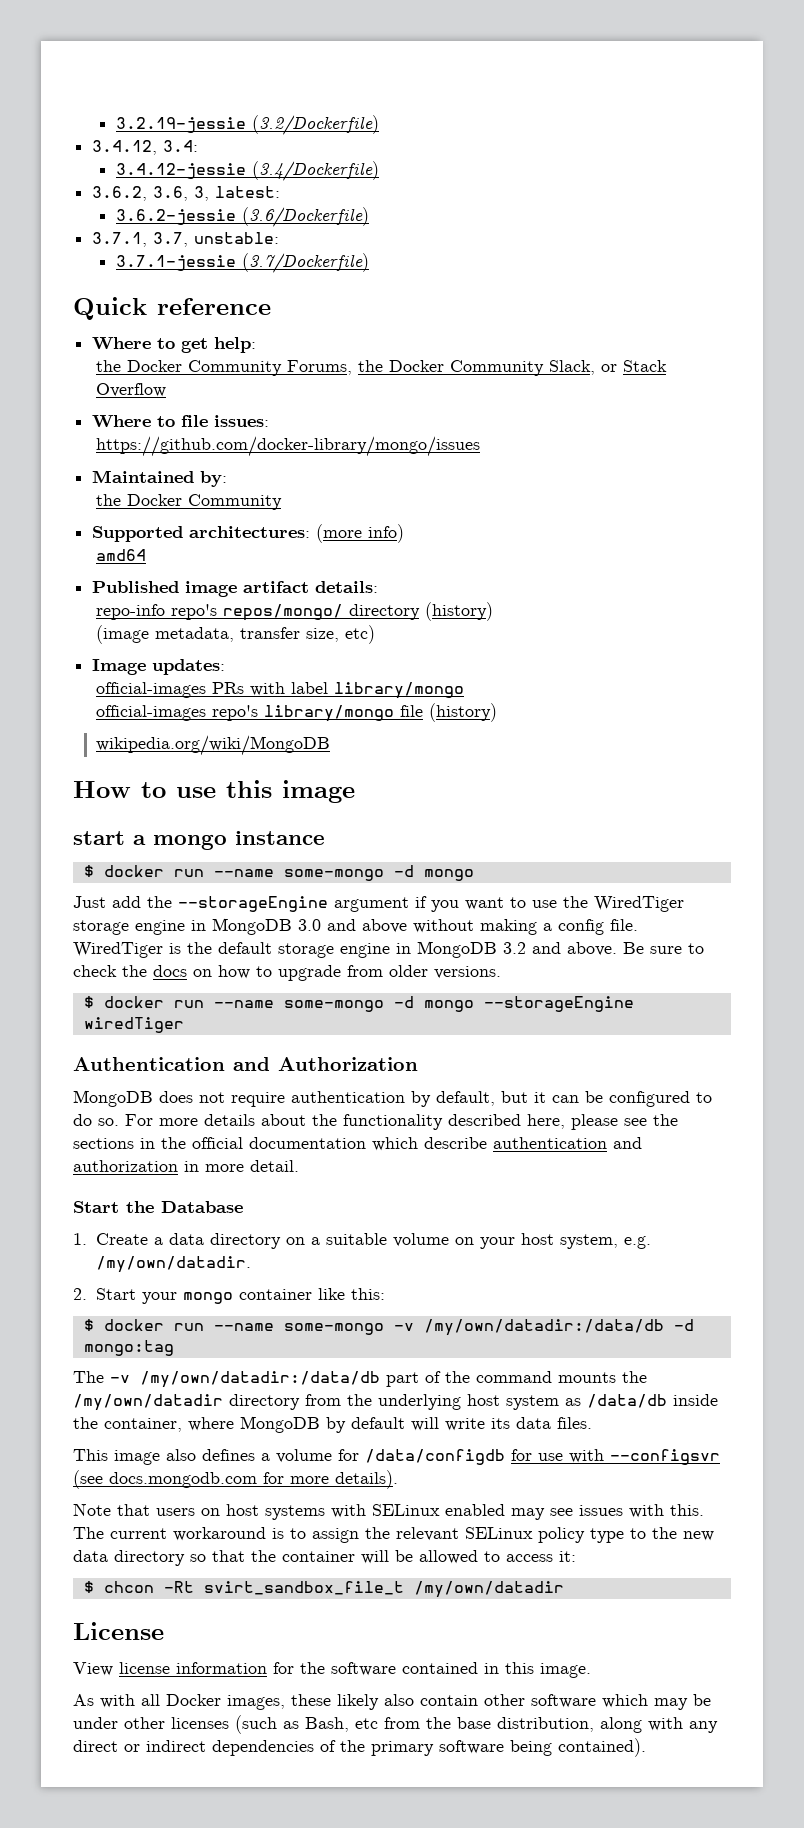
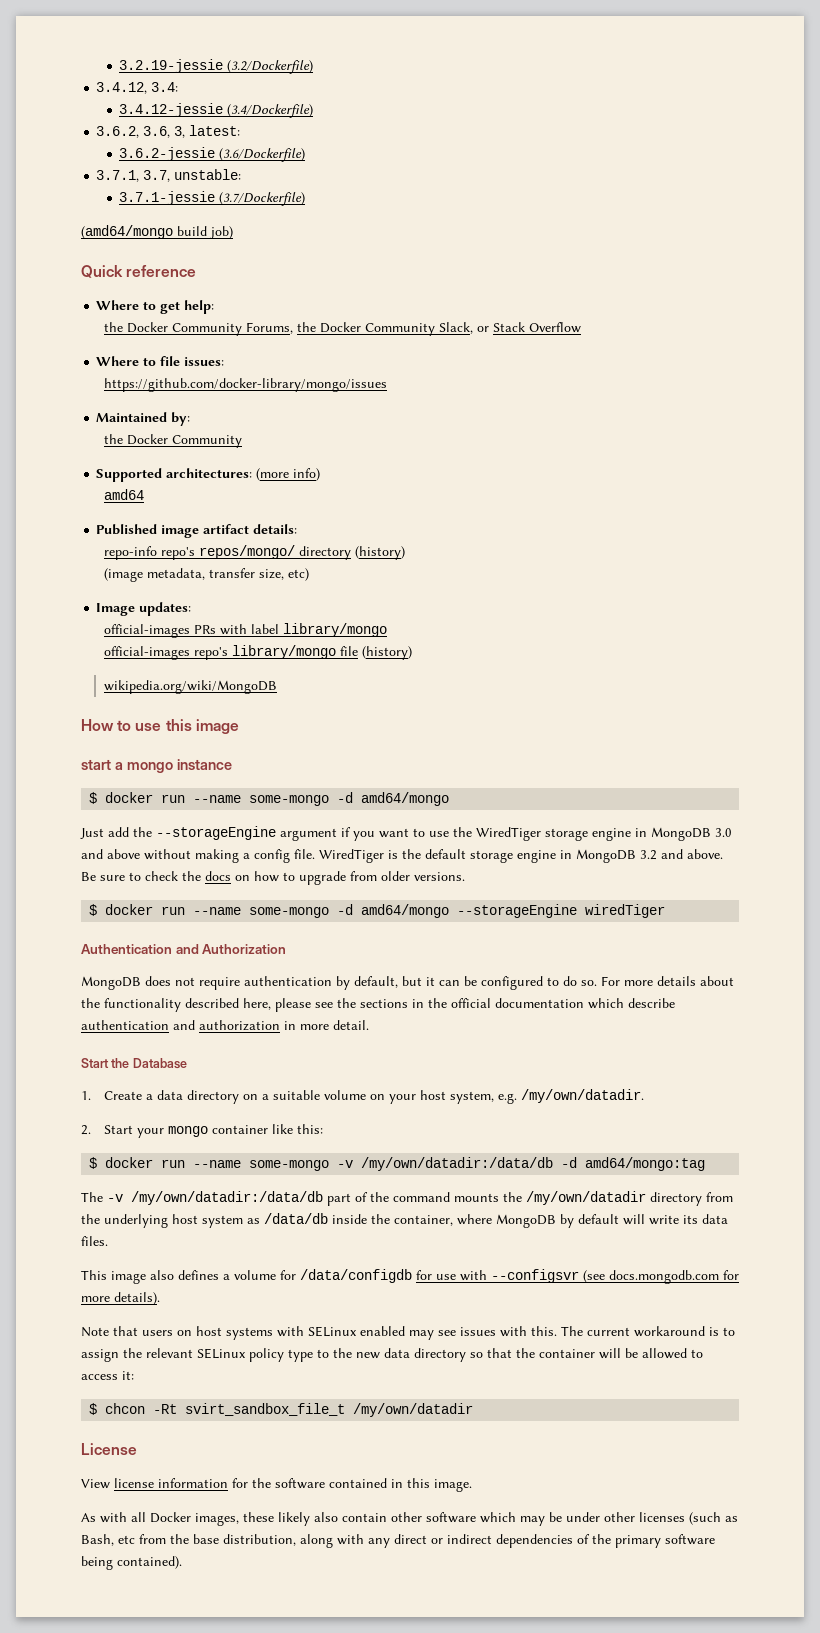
+ (amd64/mongo build job)
  start a mongo instance
- $ docker run --name some-mongo -d mongo
+ $ docker run --name some-mongo -d amd64/mongo
- $ docker run --name some-mongo -d mongo --storageEngine wiredTiger
+ $ docker run --name some-mongo -d amd64/mongo --storageEngine wiredTiger
- $ docker run --name some-mongo -v /my/own/datadir:/data/db -d mongo:tag
+ $ docker run --name some-mongo -v /my/own/datadir:/data/db -d amd64/mongo:tag

